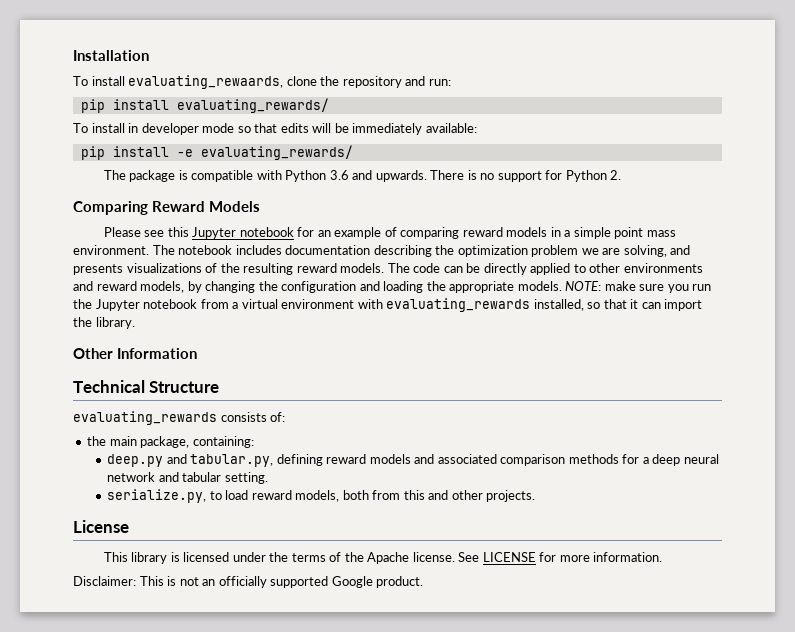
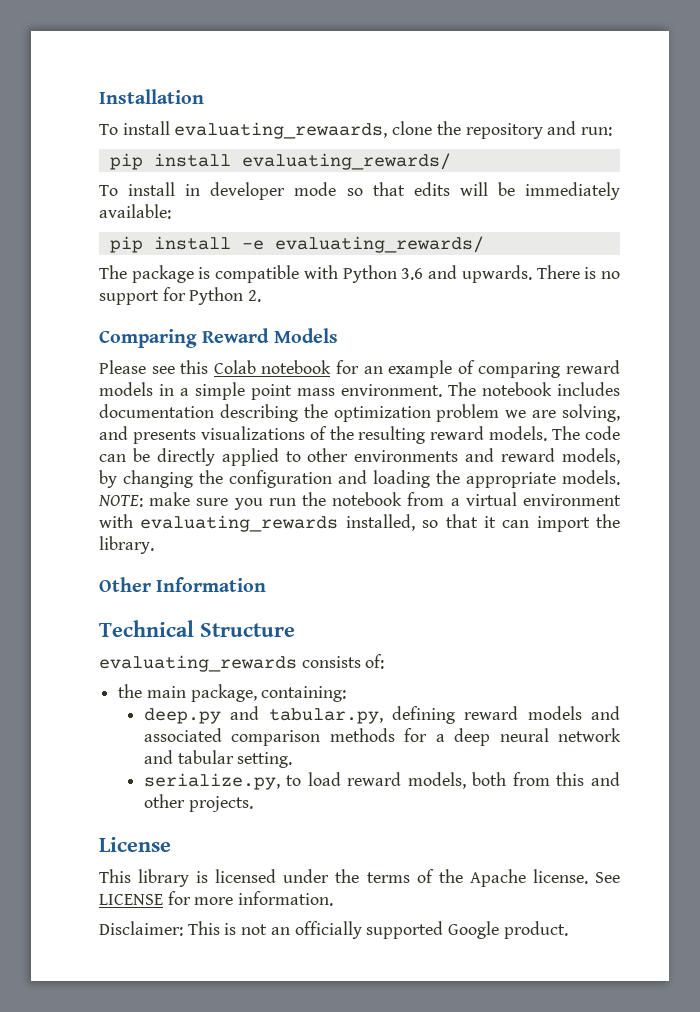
- Please see this Jupyter notebook for an example of comparing reward models in a simple point mass environment.
+ Please see this Colab notebook for an example of comparing reward models in a simple point mass environment.
- NOTE: make sure you run the Jupyter notebook from a virtual environment with evaluating_rewards installed, so that it can import the library.
+ NOTE: make sure you run the notebook from a virtual environment with evaluating_rewards installed, so that it can import the library.

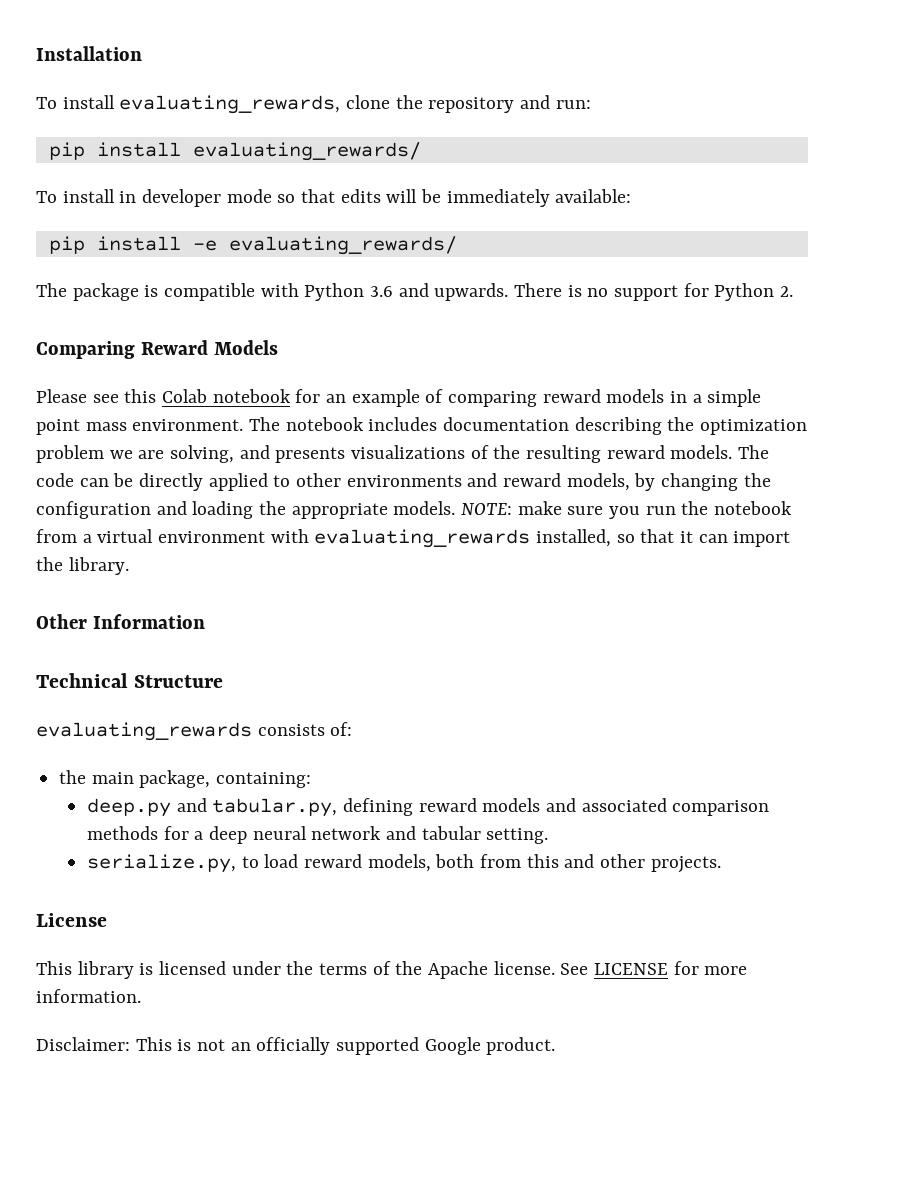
- To install evaluating_rewaards, clone the repository and run:
+ To install evaluating_rewards, clone the repository and run:

